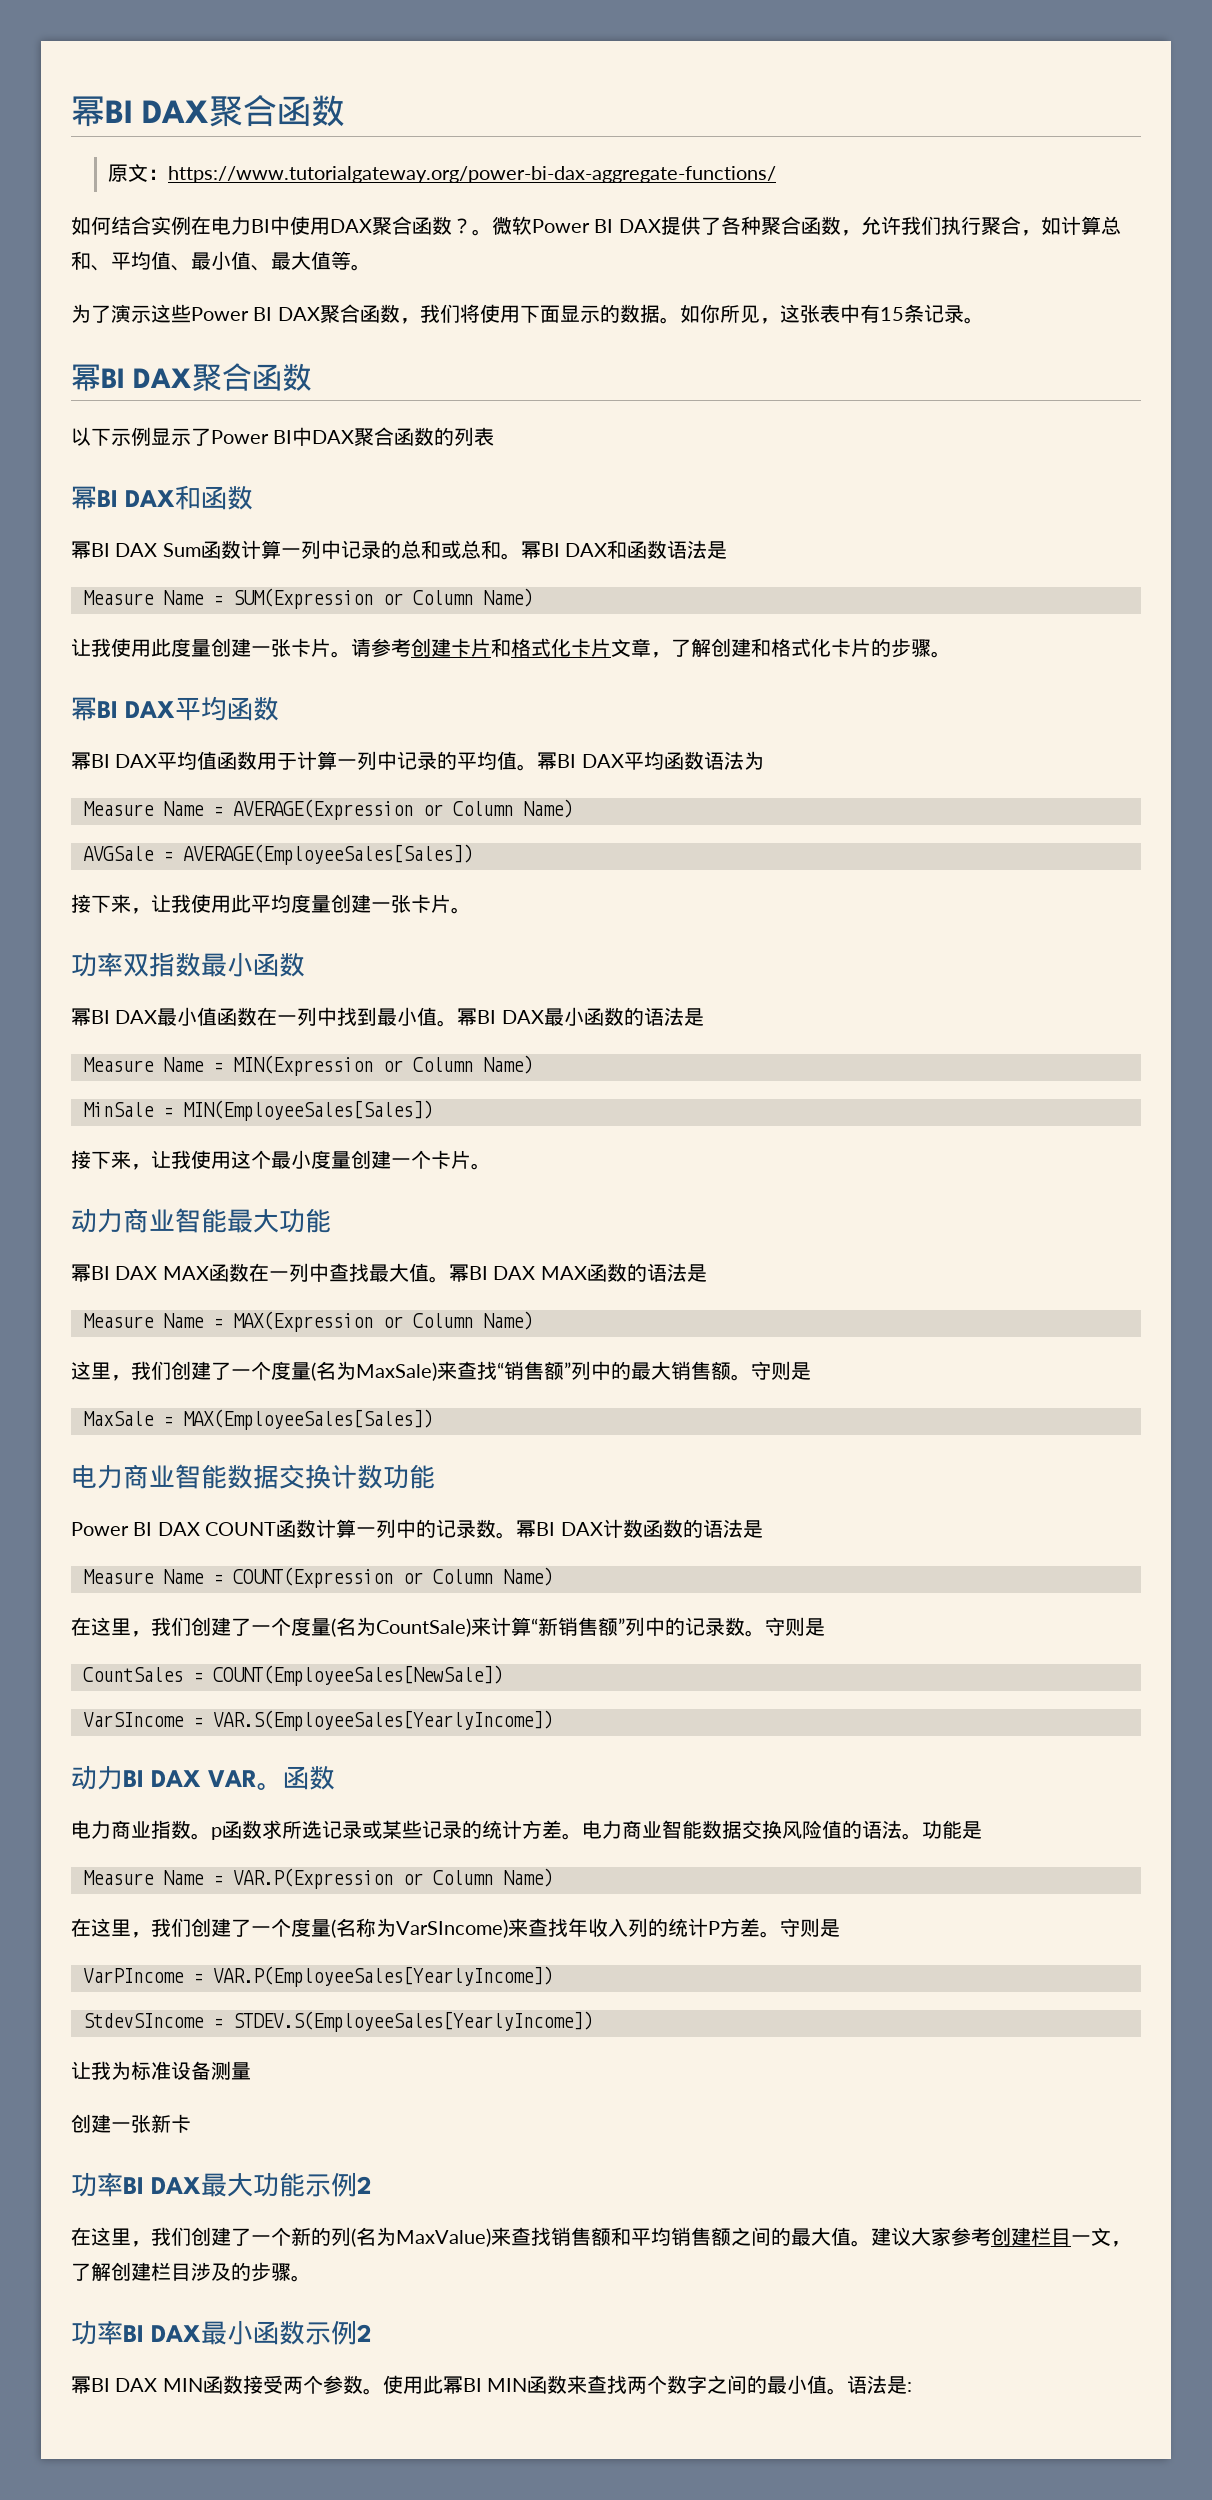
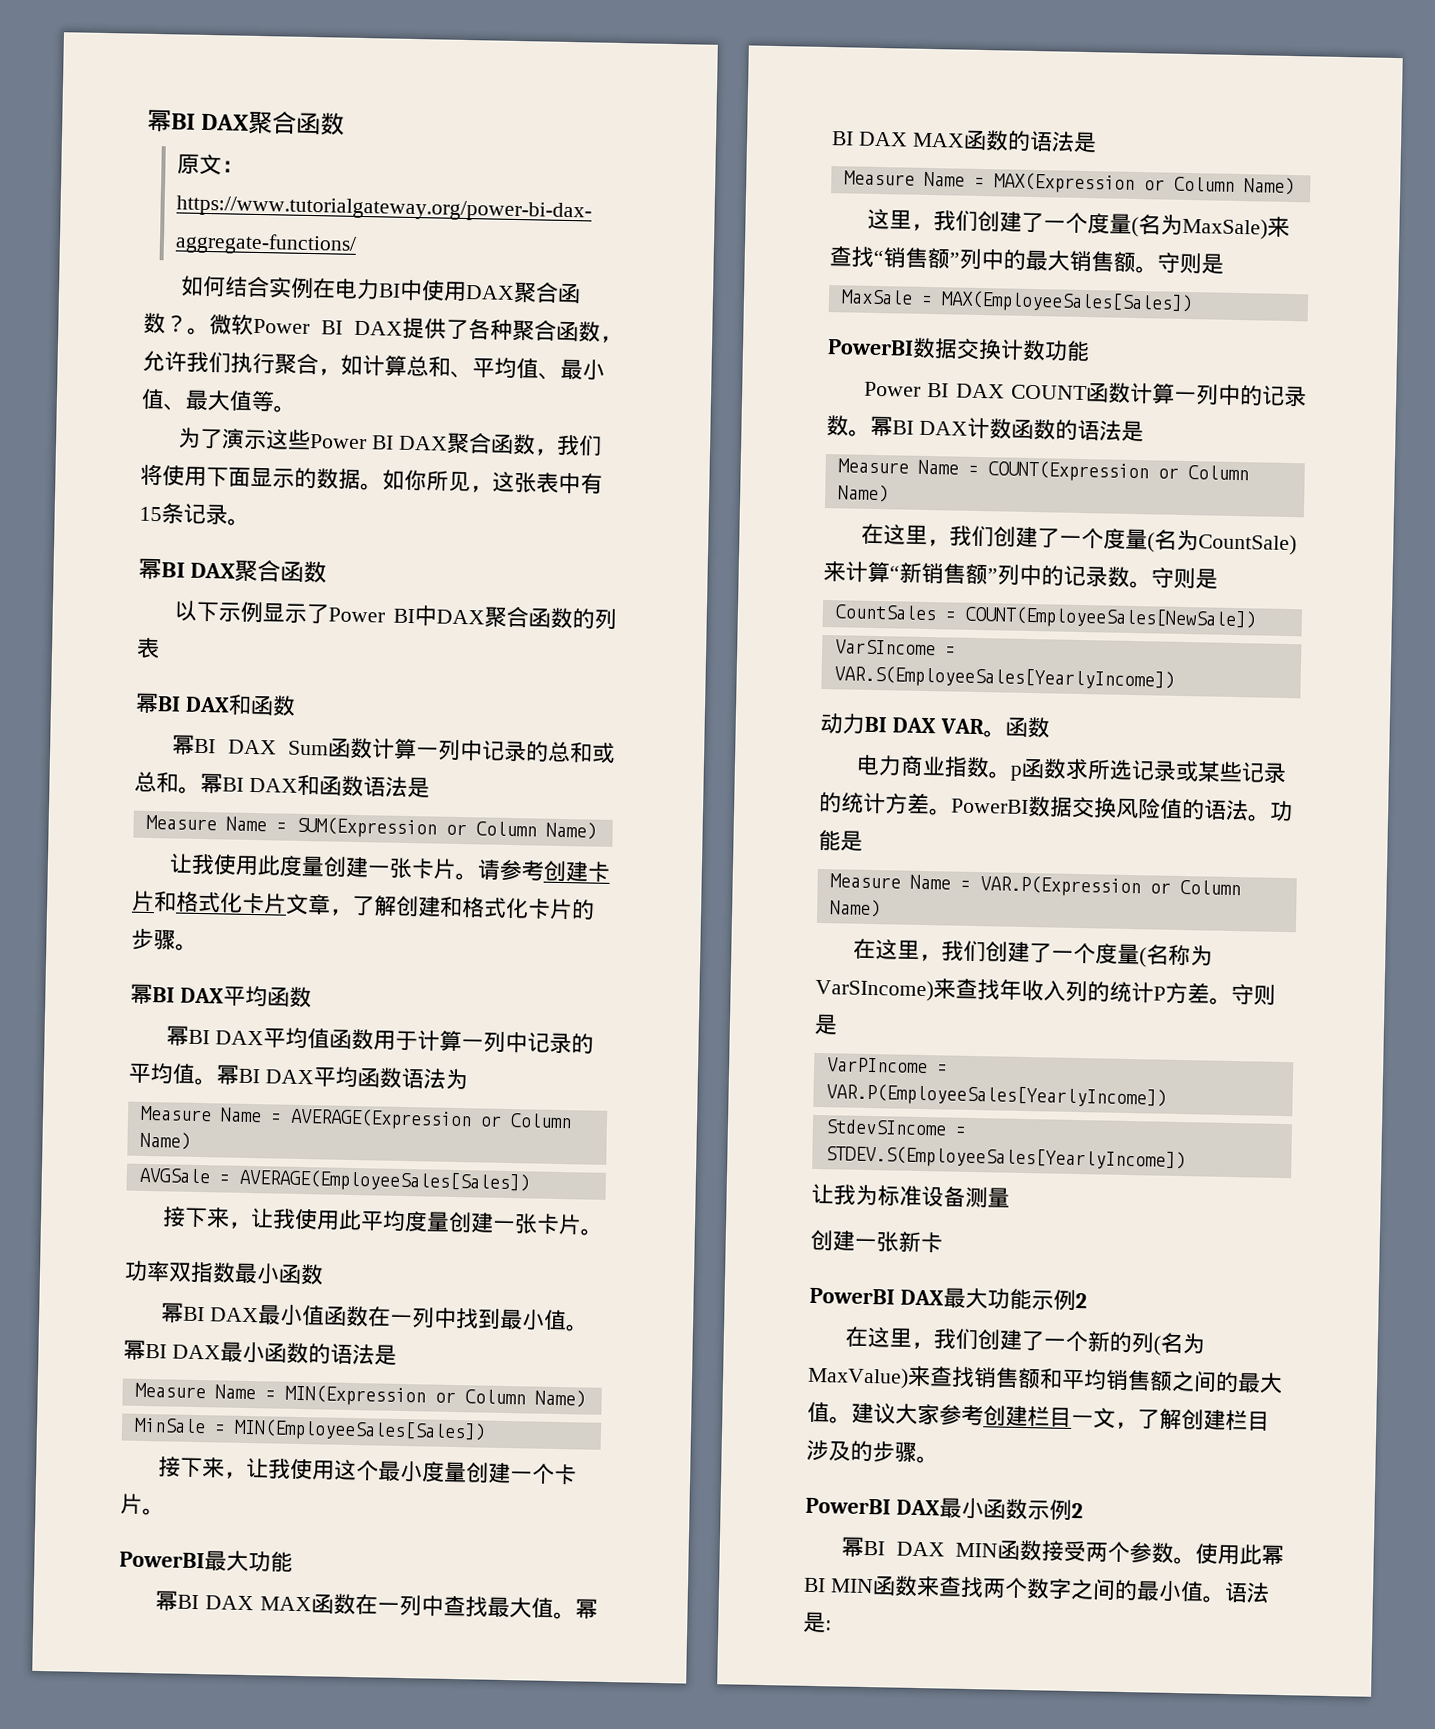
- 动力商业智能最大功能
+ PowerBI最大功能
- 电力商业智能数据交换计数功能
+ PowerBI数据交换计数功能
- 电力商业智能数据交换风险值的语法。
+ PowerBI数据交换风险值的语法。
- 功率BI DAX最大功能示例2
+ PowerBI DAX最大功能示例2
- 功率BI DAX最小函数示例2
+ PowerBI DAX最小函数示例2

